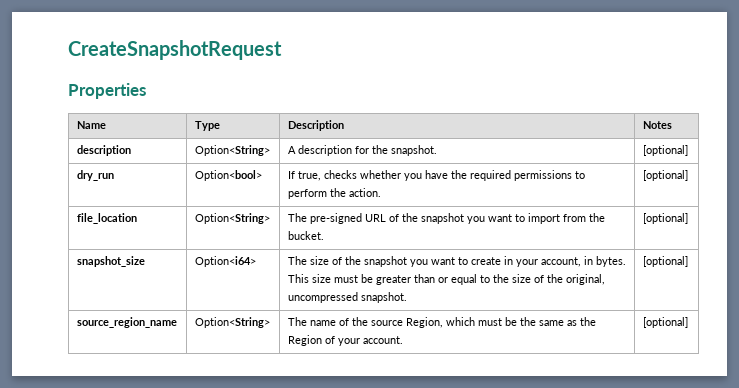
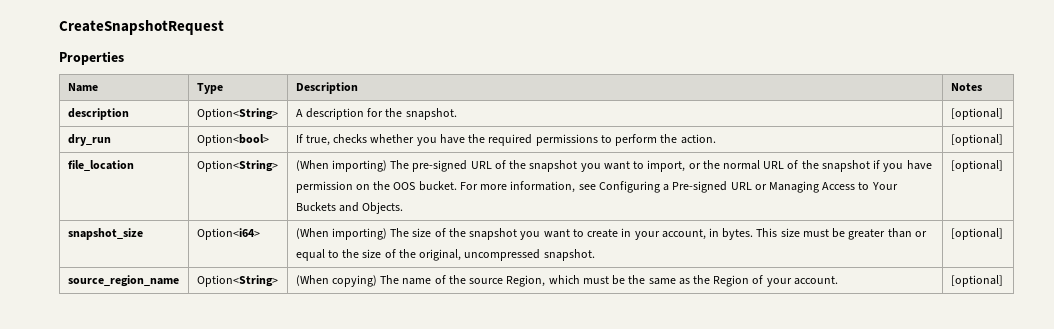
- The pre-signed URL of the snapshot you want to import from the bucket.
+ (When importing) The pre-signed URL of the snapshot you want to import, or the normal URL of the snapshot if you have permission on the OOS bucket. For more information, see Configuring a Pre-signed URL or Managing Access to Your Buckets and Objects.
- snapshot_size | Option<i64> | The size of the snapshot you want to create in your account, in bytes. This size must be greater than or equal to the size of the original, uncompressed snapshot. | [optional]
+ snapshot_size | Option<i64> | (When importing) The size of the snapshot you want to create in your account, in bytes. This size must be greater than or equal to the size of the original, uncompressed snapshot. | [optional]
- source_region_name | Option<String> | The name of the source Region, which must be the same as the Region of your account. | [optional]
+ source_region_name | Option<String> | (When copying) The name of the source Region, which must be the same as the Region of your account. | [optional]

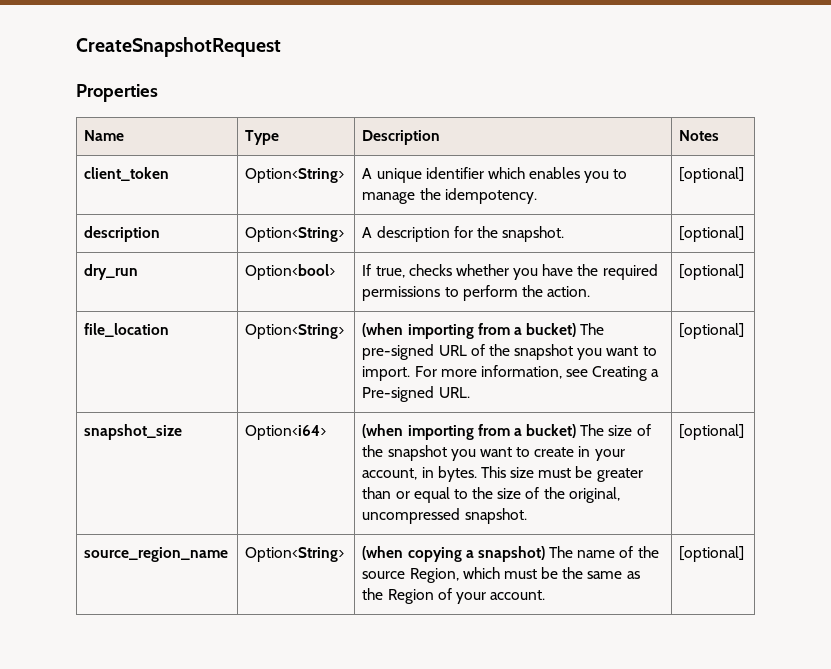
+ client_token | Option<String> | A unique identifier which enables you to manage the idempotency. | [optional]
- (When importing) The pre-signed URL of the snapshot you want to import, or the normal URL of the snapshot if you have permission on the OOS bucket.
+ (when importing from a bucket) The pre-signed URL of the snapshot you want to import.
- For more information, see Configuring a Pre-signed URL or Managing Access to Your Buckets and Objects. | [optional]
- snapshot_size | Option<i64> | (When importing) The size of the snapshot you want to create in your account, in bytes. This size must be greater than or equal to the size of the original, uncompressed snapshot. | [optional]
+ For more information, see Creating a Pre-signed URL. | [optional]
+ snapshot_size | Option<i64> | (when importing from a bucket) The size of the snapshot you want to create in your account, in bytes. This size must be greater than or equal to the size of the original, uncompressed snapshot. | [optional]
- source_region_name | Option<String> | (When copying) The name of the source Region, which must be the same as the Region of your account. | [optional]
+ source_region_name | Option<String> | (when copying a snapshot) The name of the source Region, which must be the same as the Region of your account. | [optional]

